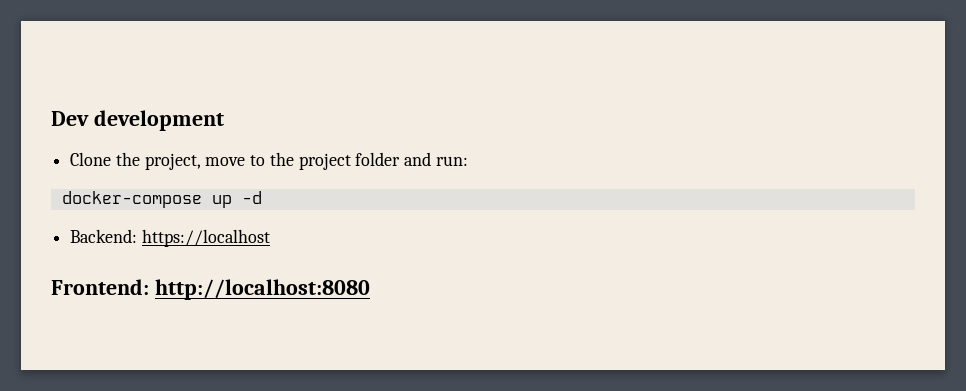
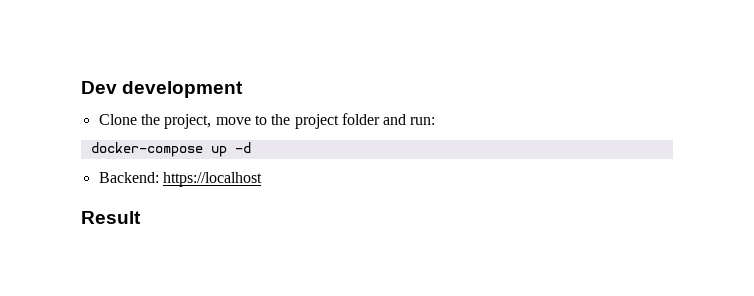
- Frontend: http://localhost:8080
+ Result

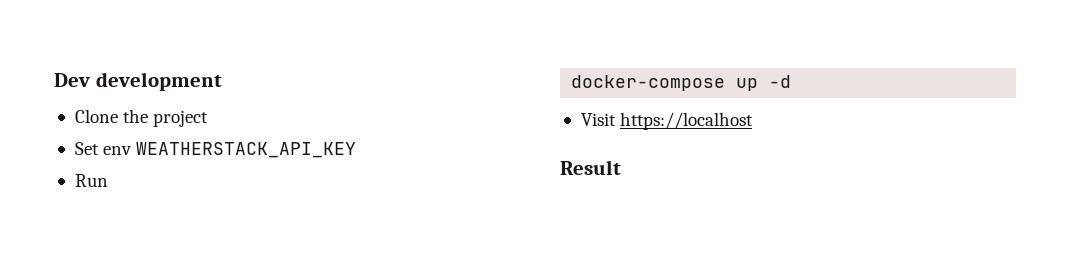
- Clone the project, move to the project folder and run:
+ Clone the project
+ Set env WEATHERSTACK_API_KEY
+ Run
- Backend: https://localhost
+ Visit https://localhost

